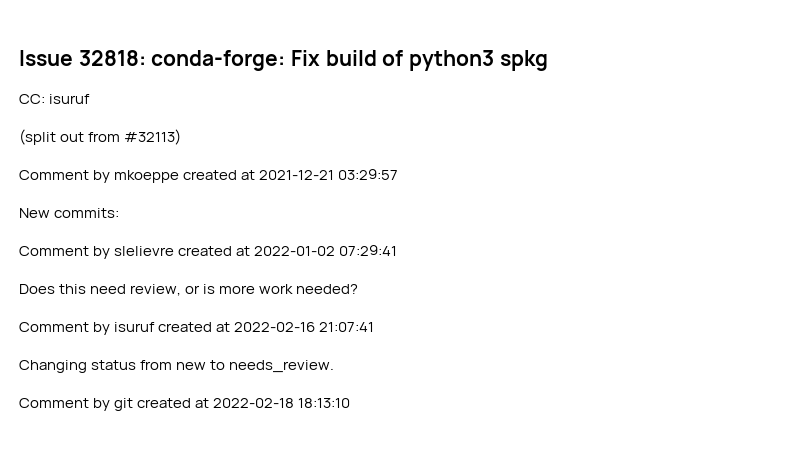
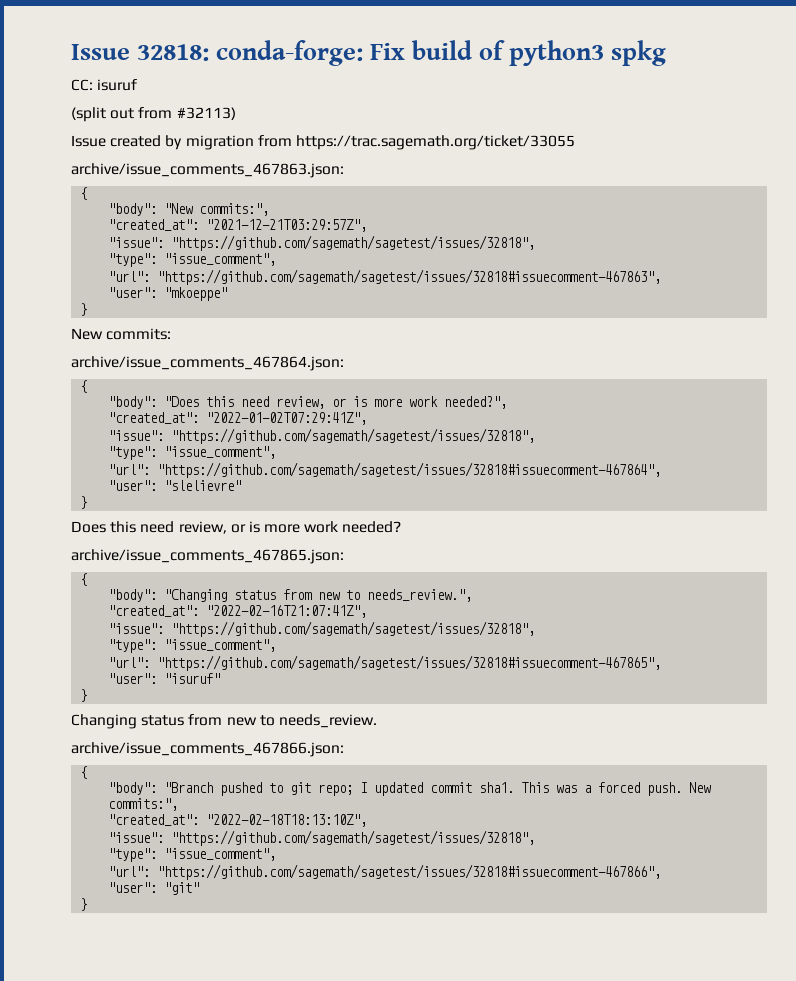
- Comment by mkoeppe created at 2021-12-21 03:29:57
+ Issue created by migration from https://trac.sagemath.org/ticket/33055
+ archive/issue_comments_467863.json:
+ {
+ "body": "New commits:",
+ "created_at": "2021-12-21T03:29:57Z",
+ "issue": "https://github.com/sagemath/sagetest/issues/32818",
+ "type": "issue_comment",
+ "url": "https://github.com/sagemath/sagetest/issues/32818#issuecomment-467863",
+ "user": "mkoeppe"
+ }
  New commits:
- Comment by slelievre created at 2022-01-02 07:29:41
+ archive/issue_comments_467864.json:
+ {
+ "body": "Does this need review, or is more work needed?",
+ "created_at": "2022-01-02T07:29:41Z",
+ "issue": "https://github.com/sagemath/sagetest/issues/32818",
+ "type": "issue_comment",
+ "url": "https://github.com/sagemath/sagetest/issues/32818#issuecomment-467864",
+ "user": "slelievre"
+ }
- Comment by isuruf created at 2022-02-16 21:07:41
+ archive/issue_comments_467865.json:
+ {
+ "body": "Changing status from new to needs_review.",
+ "created_at": "2022-02-16T21:07:41Z",
+ "issue": "https://github.com/sagemath/sagetest/issues/32818",
+ "type": "issue_comment",
+ "url": "https://github.com/sagemath/sagetest/issues/32818#issuecomment-467865",
+ "user": "isuruf"
+ }
- Comment by git created at 2022-02-18 18:13:10
+ archive/issue_comments_467866.json:
+ {
+ "body": "Branch pushed to git repo; I updated commit sha1. This was a forced push. New commits:",
+ "created_at": "2022-02-18T18:13:10Z",
+ "issue": "https://github.com/sagemath/sagetest/issues/32818",
+ "type": "issue_comment",
+ "url": "https://github.com/sagemath/sagetest/issues/32818#issuecomment-467866",
+ "user": "git"
+ }

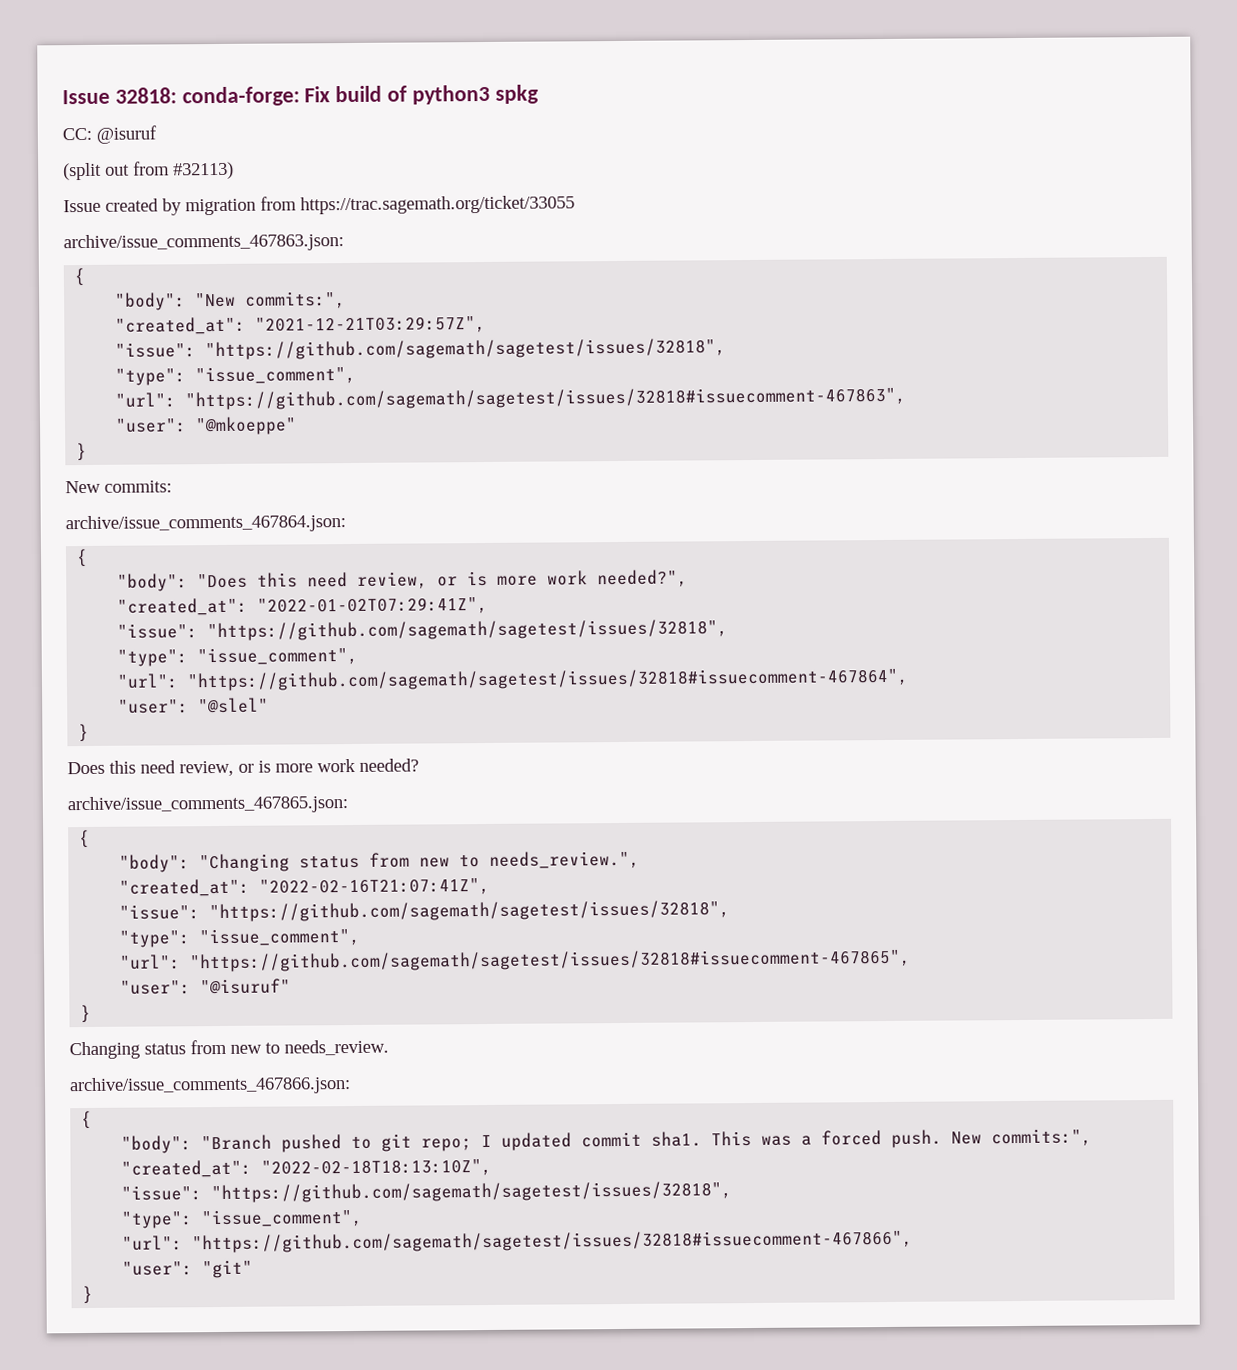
- CC: isuruf
+ CC: @isuruf
- "user": "mkoeppe"
+ "user": "@mkoeppe"
- "user": "slelievre"
+ "user": "@slel"
- "user": "isuruf"
+ "user": "@isuruf"

